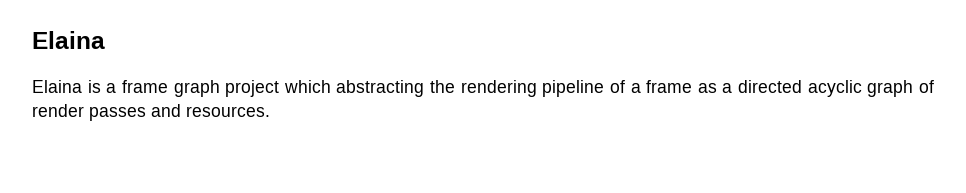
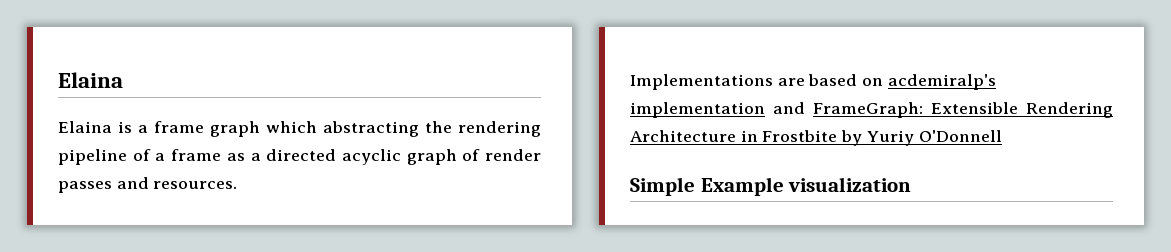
- Elaina is a frame graph project which abstracting the rendering pipeline of a frame as a directed acyclic graph of render passes and resources.
+ Elaina is a frame graph which abstracting the rendering pipeline of a frame as a directed acyclic graph of render passes and resources.
+ Implementations are based on acdemiralp's implementation and FrameGraph: Extensible Rendering Architecture in Frostbite by Yuriy O'Donnell
+ Simple Example visualization

